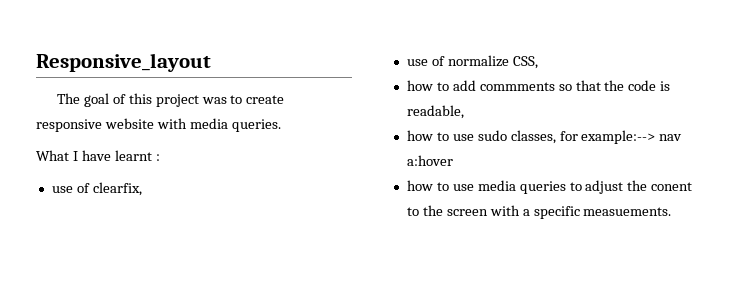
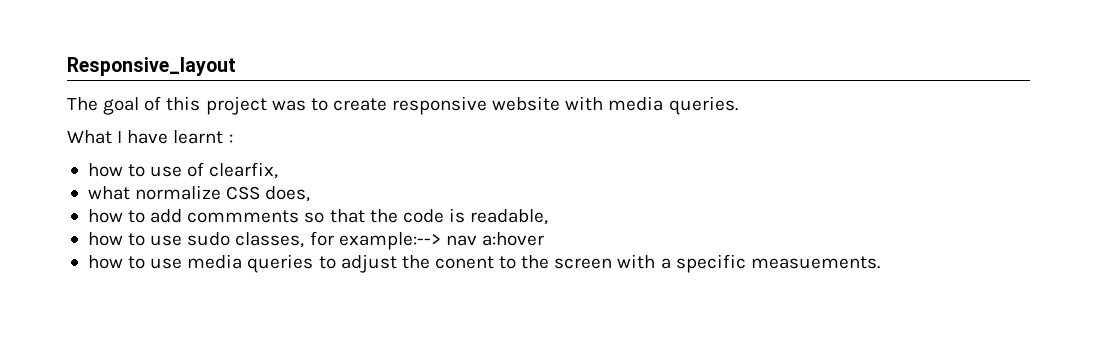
- use of clearfix,
+ how to use of clearfix,
- use of normalize CSS,
+ what normalize CSS does,

